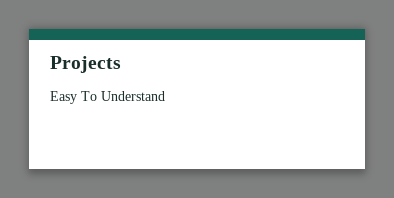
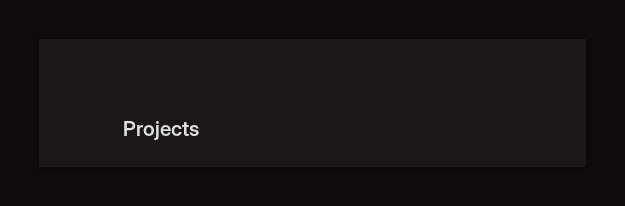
- Easy To Understand

